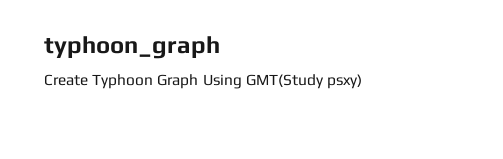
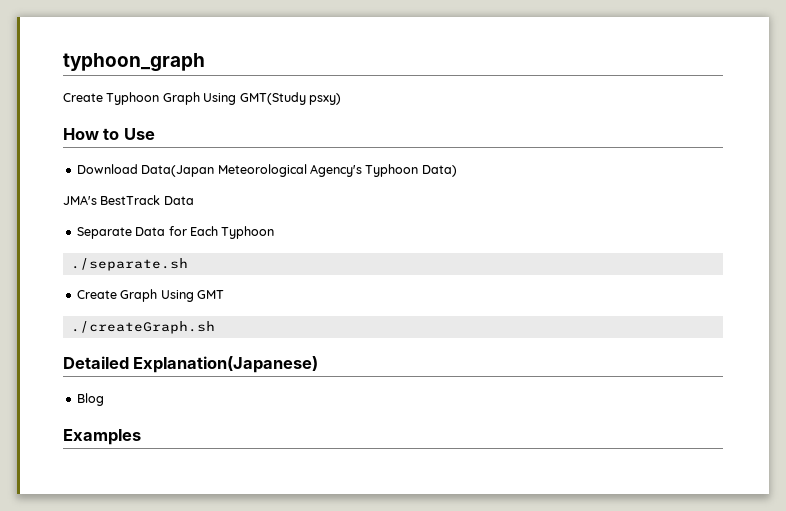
+ How to Use
+ Download Data(Japan Meteorological Agency's Typhoon Data)
+ JMA's BestTrack Data
+ Separate Data for Each Typhoon
+ ./separate.sh
+ Create Graph Using GMT
+ ./createGraph.sh
+ Detailed Explanation(Japanese)
+ Blog
+ Examples

